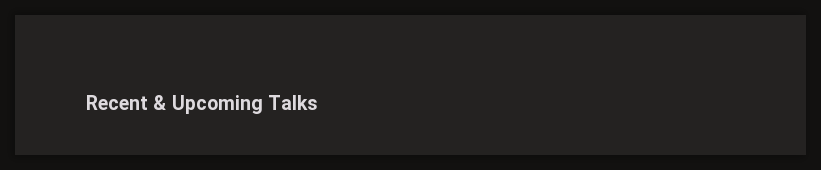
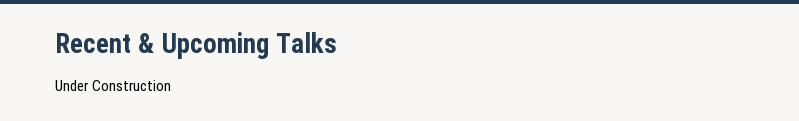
+ Under Construction

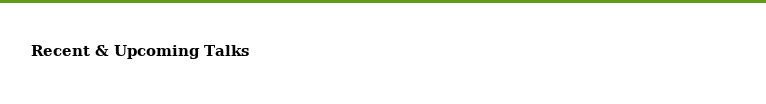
- Under Construction

